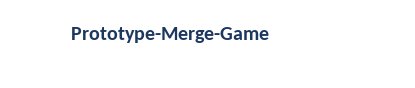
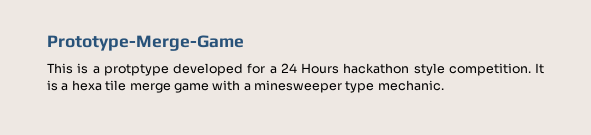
+ This is a protptype developed for a 24 Hours hackathon style competition. It is a hexa tile merge game with a minesweeper type mechanic.

